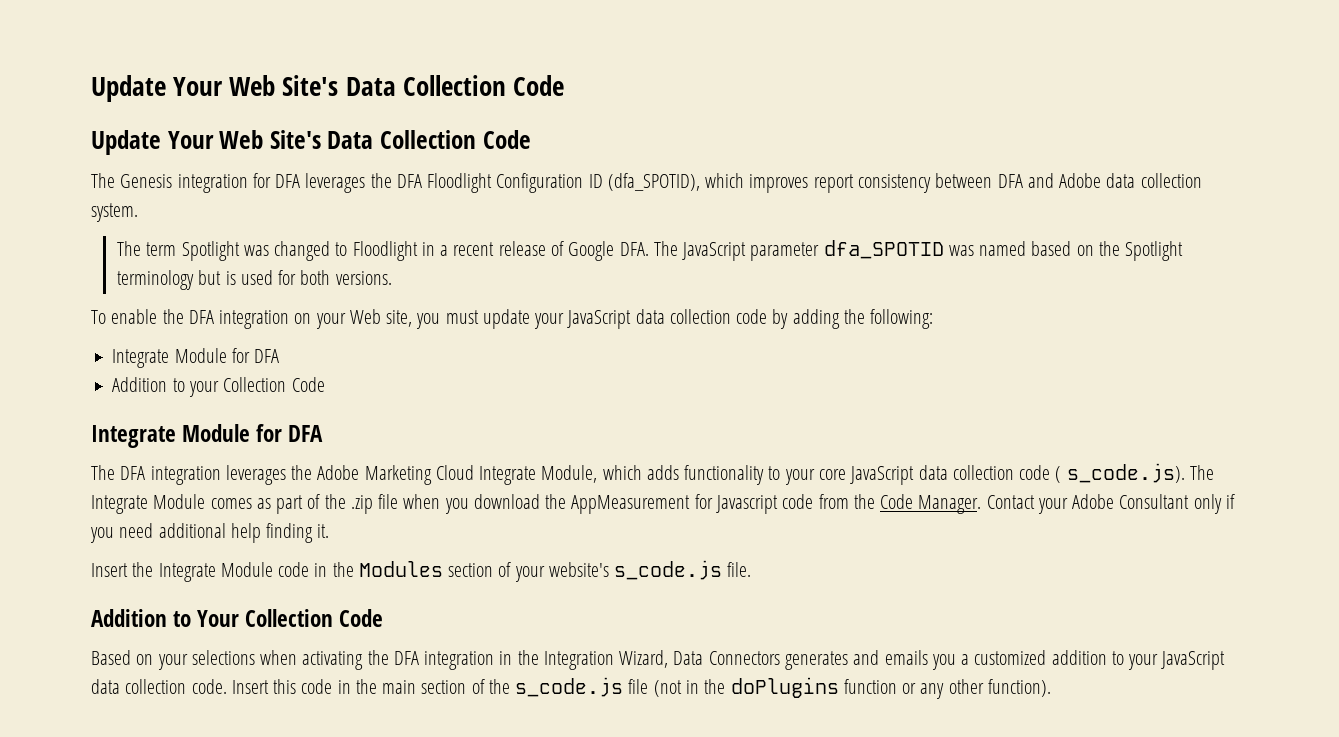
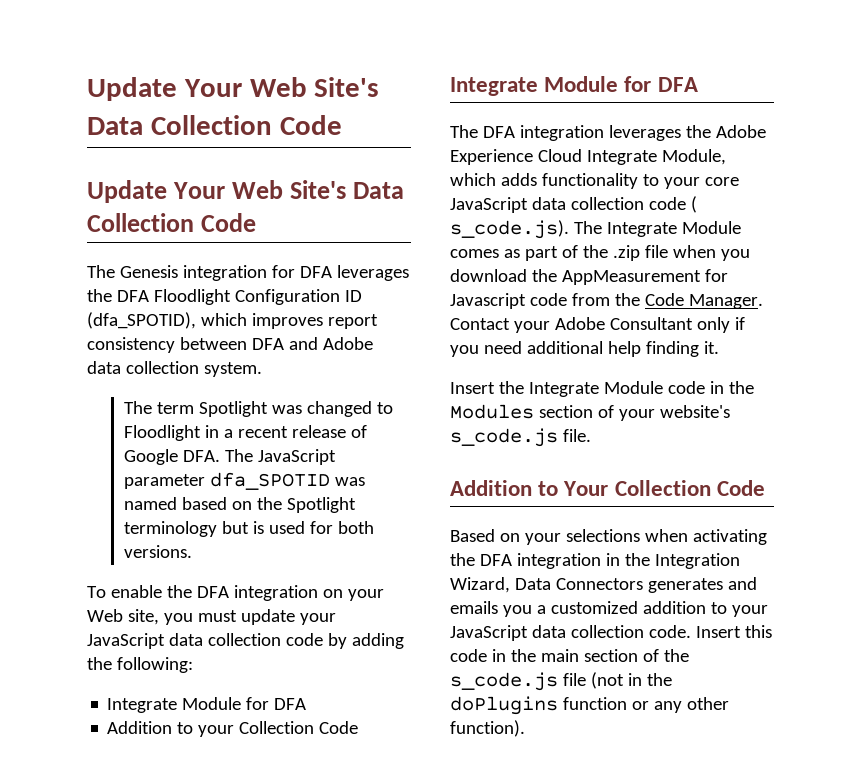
- The DFA integration leverages the Adobe Marketing Cloud Integrate Module, which adds functionality to your core JavaScript data collection code ( s_code.js). The Integrate Module comes as part of the .zip file when you download the AppMeasurement for Javascript code from the Code Manager.
+ The DFA integration leverages the Adobe Experience Cloud Integrate Module, which adds functionality to your core JavaScript data collection code ( s_code.js). The Integrate Module comes as part of the .zip file when you download the AppMeasurement for Javascript code from the Code Manager.

